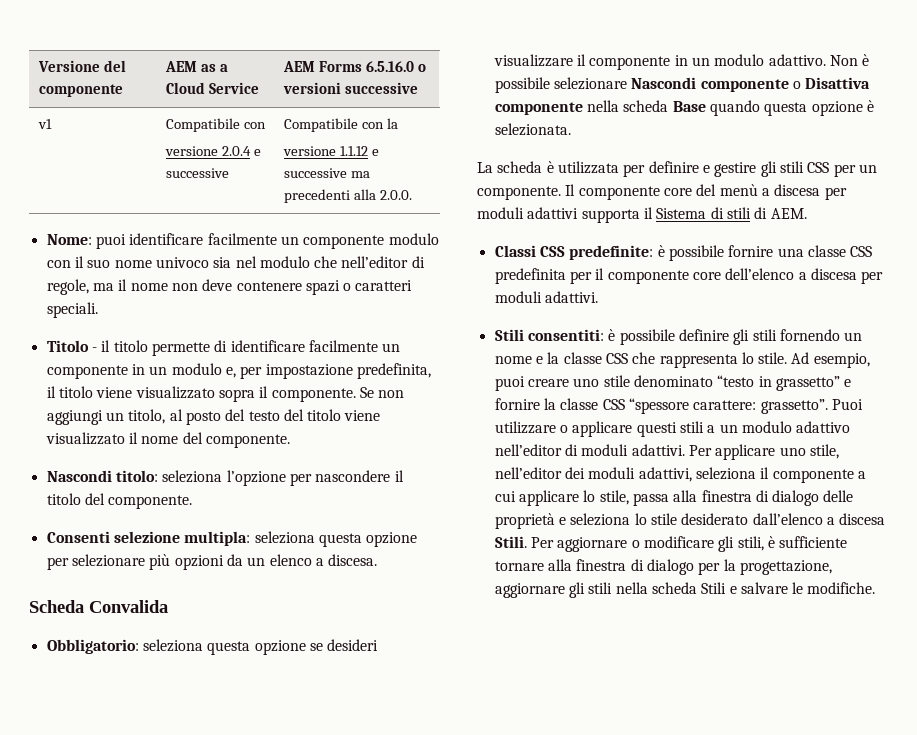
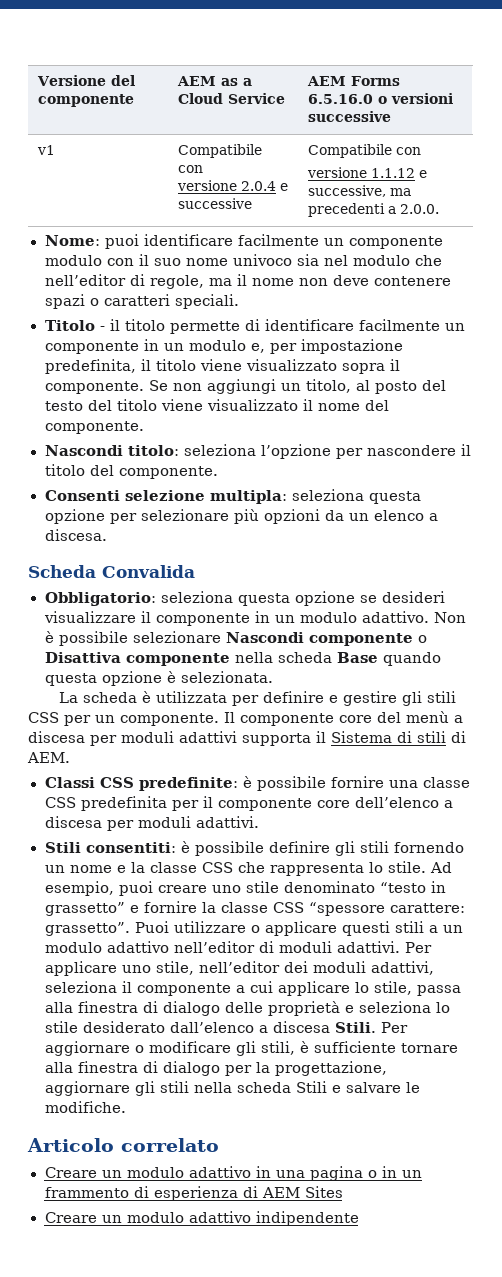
  v1 | Compatibile con
- versione 2.0.4 e successive | Compatibile con la
- versione 1.1.12 e successive ma precedenti alla 2.0.0.
+ versione 2.0.4 e successive | Compatibile con
+ versione 1.1.12 e successive, ma precedenti a 2.0.0.
+ Articolo correlato
+ Creare un modulo adattivo in una pagina o in un frammento di esperienza di AEM Sites
+ Creare un modulo adattivo indipendente

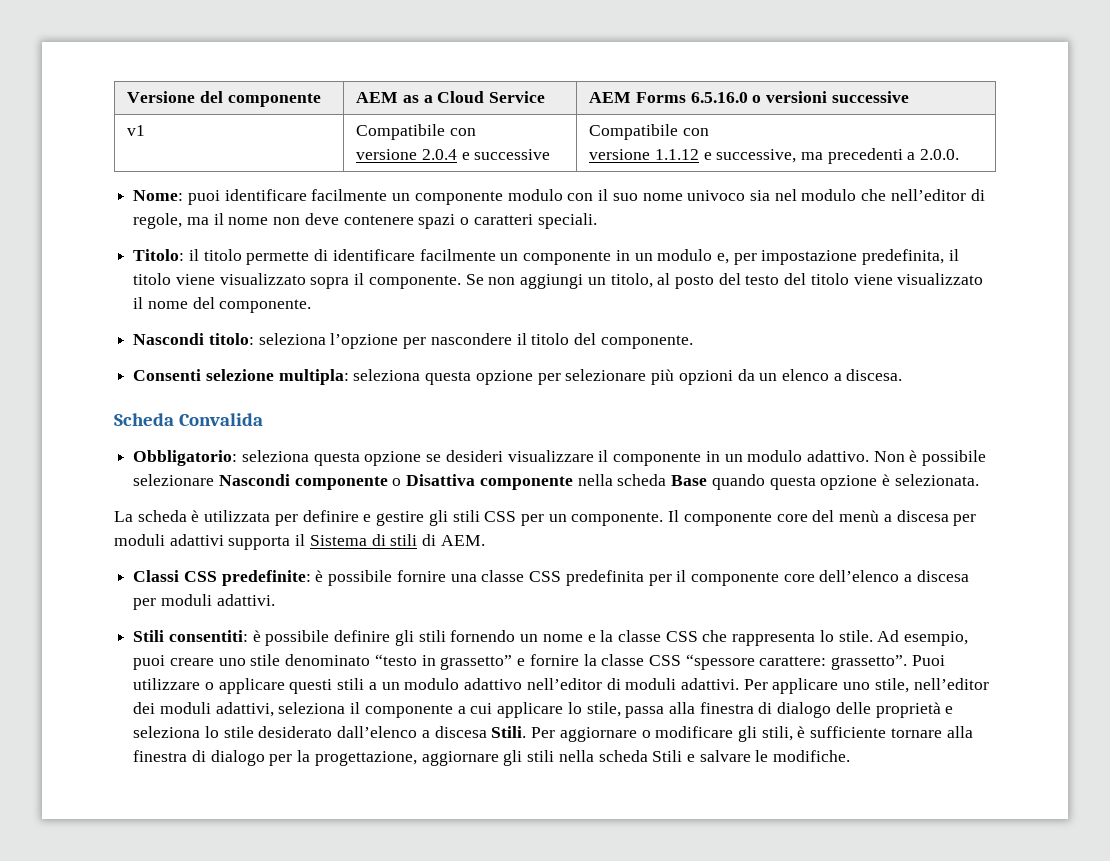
- Titolo - il titolo permette di identificare facilmente un componente in un modulo e, per impostazione predefinita, il titolo viene visualizzato sopra il componente.
+ Titolo: il titolo permette di identificare facilmente un componente in un modulo e, per impostazione predefinita, il titolo viene visualizzato sopra il componente.
- Articolo correlato
- Creare un modulo adattivo in una pagina o in un frammento di esperienza di AEM Sites
- Creare un modulo adattivo indipendente

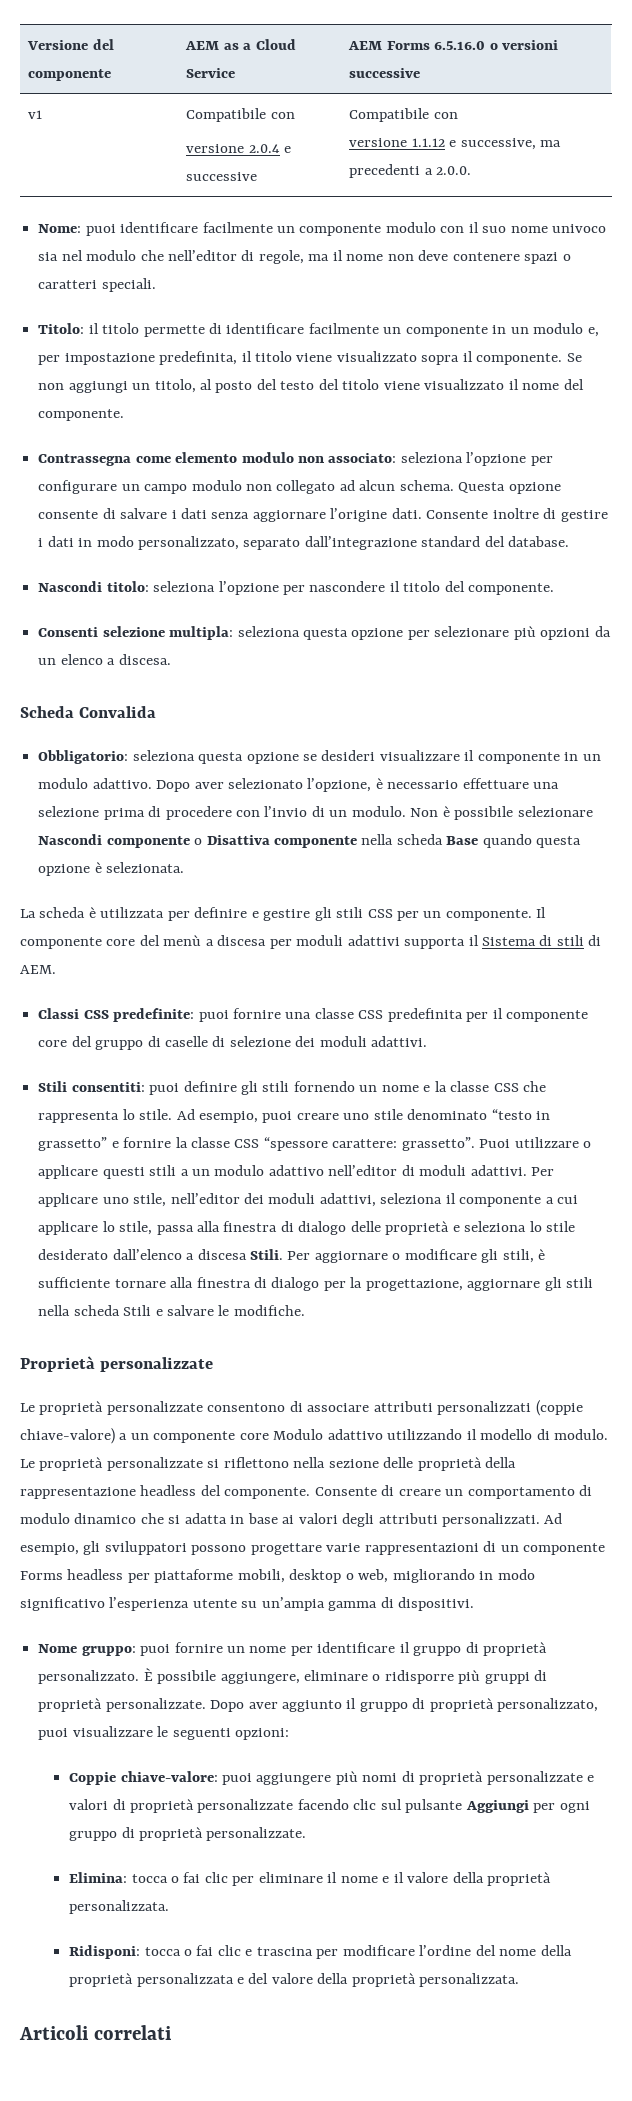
+ Contrassegna come elemento modulo non associato: seleziona l’opzione per configurare un campo modulo non collegato ad alcun schema. Questa opzione consente di salvare i dati senza aggiornare l’origine dati. Consente inoltre di gestire i dati in modo personalizzato, separato dall’integrazione standard del database.
+ Dopo aver selezionato l’opzione, è necessario effettuare una selezione prima di procedere con l’invio di un modulo.
- Classi CSS predefinite: è possibile fornire una classe CSS predefinita per il componente core dell’elenco a discesa per moduli adattivi.
+ Classi CSS predefinite: puoi fornire una classe CSS predefinita per il componente core del gruppo di caselle di selezione dei moduli adattivi.
- Stili consentiti: è possibile definire gli stili fornendo un nome e la classe CSS che rappresenta lo stile.
+ Stili consentiti: puoi definire gli stili fornendo un nome e la classe CSS che rappresenta lo stile.
+ Proprietà personalizzate
+ Le proprietà personalizzate consentono di associare attributi personalizzati (coppie chiave-valore) a un componente core Modulo adattivo utilizzando il modello di modulo. Le proprietà personalizzate si riflettono nella sezione delle proprietà della rappresentazione headless del componente. Consente di creare un comportamento di modulo dinamico che si adatta in base ai valori degli attributi personalizzati. Ad esempio, gli sviluppatori possono progettare varie rappresentazioni di un componente Forms headless per piattaforme mobili, desktop o web, migliorando in modo significativo l’esperienza utente su un’ampia gamma di dispositivi.
+ Nome gruppo: puoi fornire un nome per identificare il gruppo di proprietà personalizzato. È possibile aggiungere, eliminare o ridisporre più gruppi di proprietà personalizzate. Dopo aver aggiunto il gruppo di proprietà personalizzato, puoi visualizzare le seguenti opzioni:
+ Coppie chiave-valore: puoi aggiungere più nomi di proprietà personalizzate e valori di proprietà personalizzate facendo clic sul pulsante Aggiungi per ogni gruppo di proprietà personalizzate.
+ Elimina: tocca o fai clic per eliminare il nome e il valore della proprietà personalizzata.
+ Ridisponi: tocca o fai clic e trascina per modificare l’ordine del nome della proprietà personalizzata e del valore della proprietà personalizzata.
+ Articoli correlati

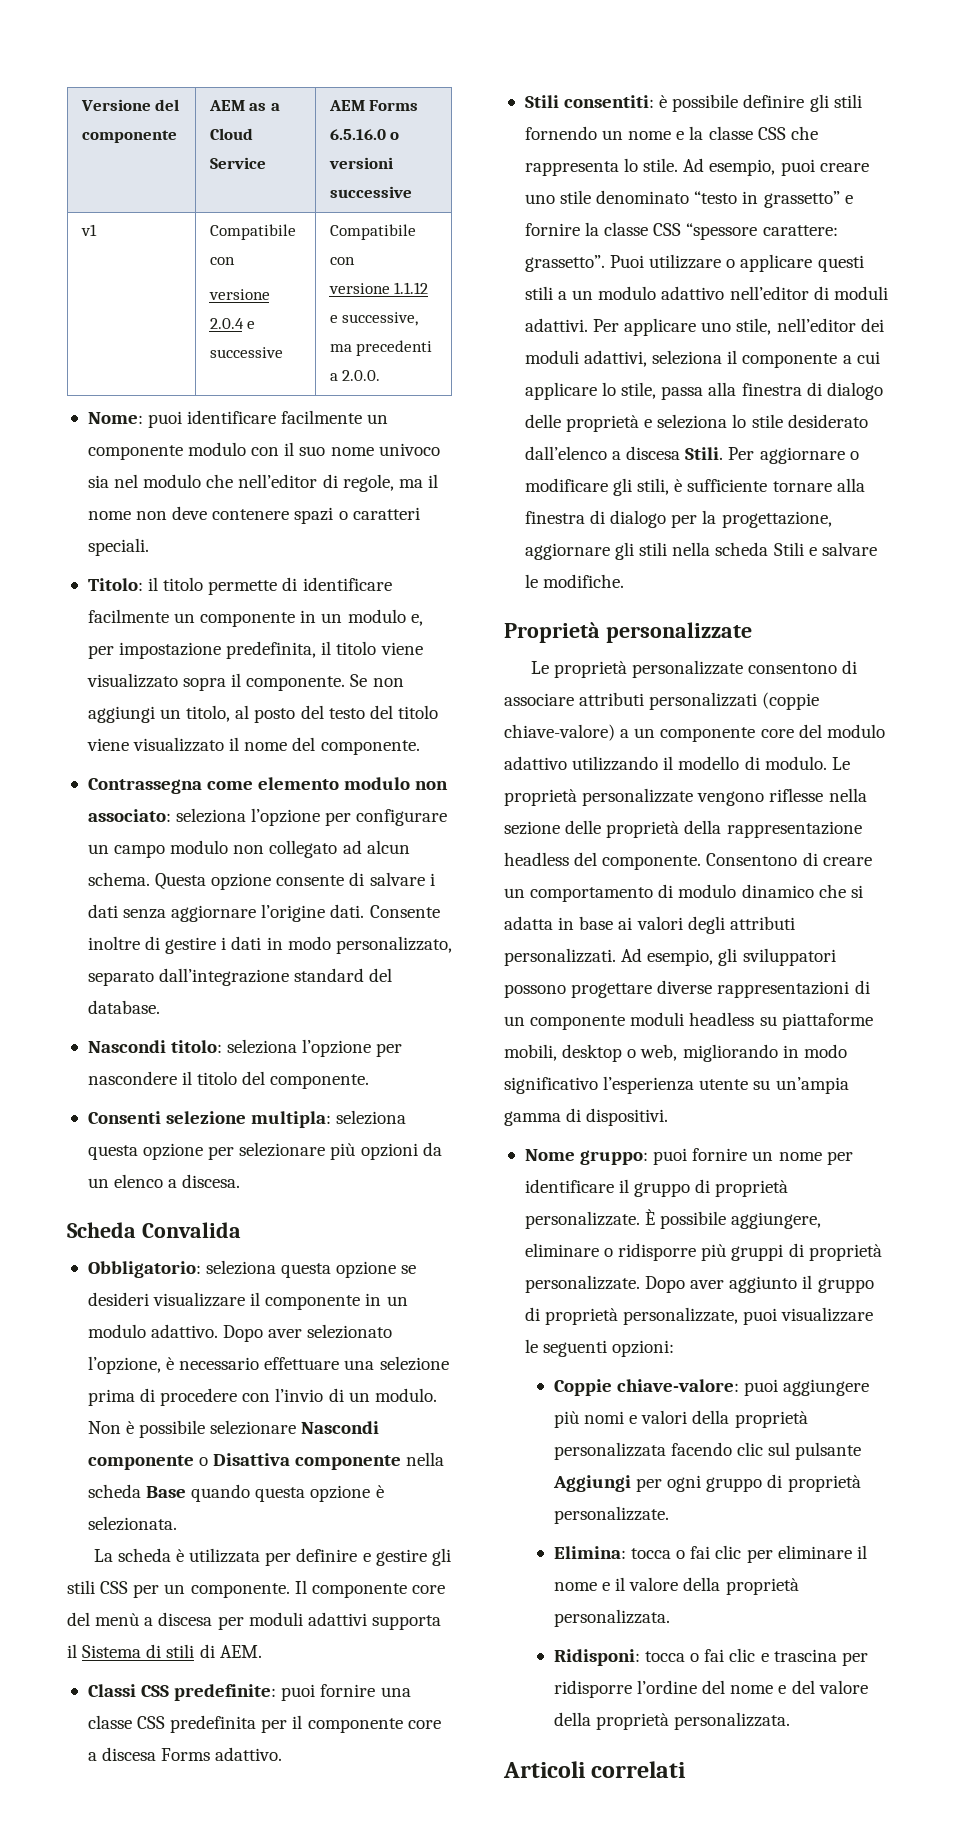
- Classi CSS predefinite: puoi fornire una classe CSS predefinita per il componente core del gruppo di caselle di selezione dei moduli adattivi.
+ Classi CSS predefinite: puoi fornire una classe CSS predefinita per il componente core a discesa Forms adattivo.
- Stili consentiti: puoi definire gli stili fornendo un nome e la classe CSS che rappresenta lo stile.
+ Stili consentiti: è possibile definire gli stili fornendo un nome e la classe CSS che rappresenta lo stile.
- Le proprietà personalizzate consentono di associare attributi personalizzati (coppie chiave-valore) a un componente core Modulo adattivo utilizzando il modello di modulo.
+ Le proprietà personalizzate consentono di associare attributi personalizzati (coppie chiave-valore) a un componente core del modulo adattivo utilizzando il modello di modulo.
- Le proprietà personalizzate si riflettono nella sezione delle proprietà della rappresentazione headless del componente.
+ Le proprietà personalizzate vengono riflesse nella sezione delle proprietà della rappresentazione headless del componente.
- Consente di creare un comportamento di modulo dinamico che si adatta in base ai valori degli attributi personalizzati.
+ Consentono di creare un comportamento di modulo dinamico che si adatta in base ai valori degli attributi personalizzati.
- Ad esempio, gli sviluppatori possono progettare varie rappresentazioni di un componente Forms headless per piattaforme mobili, desktop o web, migliorando in modo significativo l’esperienza utente su un’ampia gamma di dispositivi.
+ Ad esempio, gli sviluppatori possono progettare diverse rappresentazioni di un componente moduli headless su piattaforme mobili, desktop o web, migliorando in modo significativo l’esperienza utente su un’ampia gamma di dispositivi.
- Nome gruppo: puoi fornire un nome per identificare il gruppo di proprietà personalizzato.
+ Nome gruppo: puoi fornire un nome per identificare il gruppo di proprietà personalizzate.
- Dopo aver aggiunto il gruppo di proprietà personalizzato, puoi visualizzare le seguenti opzioni:
+ Dopo aver aggiunto il gruppo di proprietà personalizzate, puoi visualizzare le seguenti opzioni:
- Coppie chiave-valore: puoi aggiungere più nomi di proprietà personalizzate e valori di proprietà personalizzate facendo clic sul pulsante Aggiungi per ogni gruppo di proprietà personalizzate.
+ Coppie chiave-valore: puoi aggiungere più nomi e valori della proprietà personalizzata facendo clic sul pulsante Aggiungi per ogni gruppo di proprietà personalizzate.
- Ridisponi: tocca o fai clic e trascina per modificare l’ordine del nome della proprietà personalizzata e del valore della proprietà personalizzata.
+ Ridisponi: tocca o fai clic e trascina per ridisporre l’ordine del nome e del valore della proprietà personalizzata.

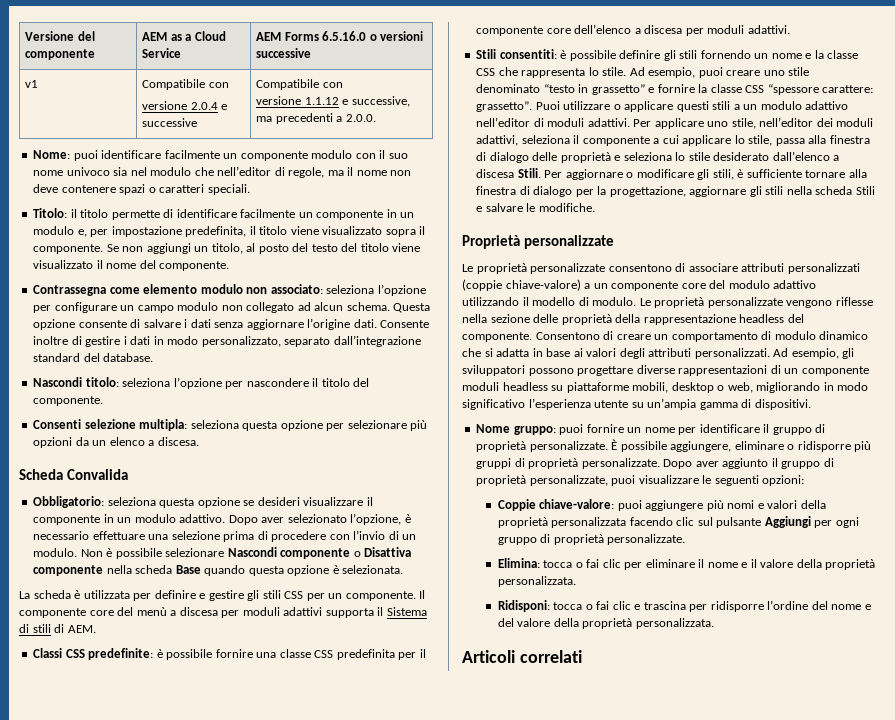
- Classi CSS predefinite: puoi fornire una classe CSS predefinita per il componente core a discesa Forms adattivo.
+ Classi CSS predefinite: è possibile fornire una classe CSS predefinita per il componente core dell’elenco a discesa per moduli adattivi.

